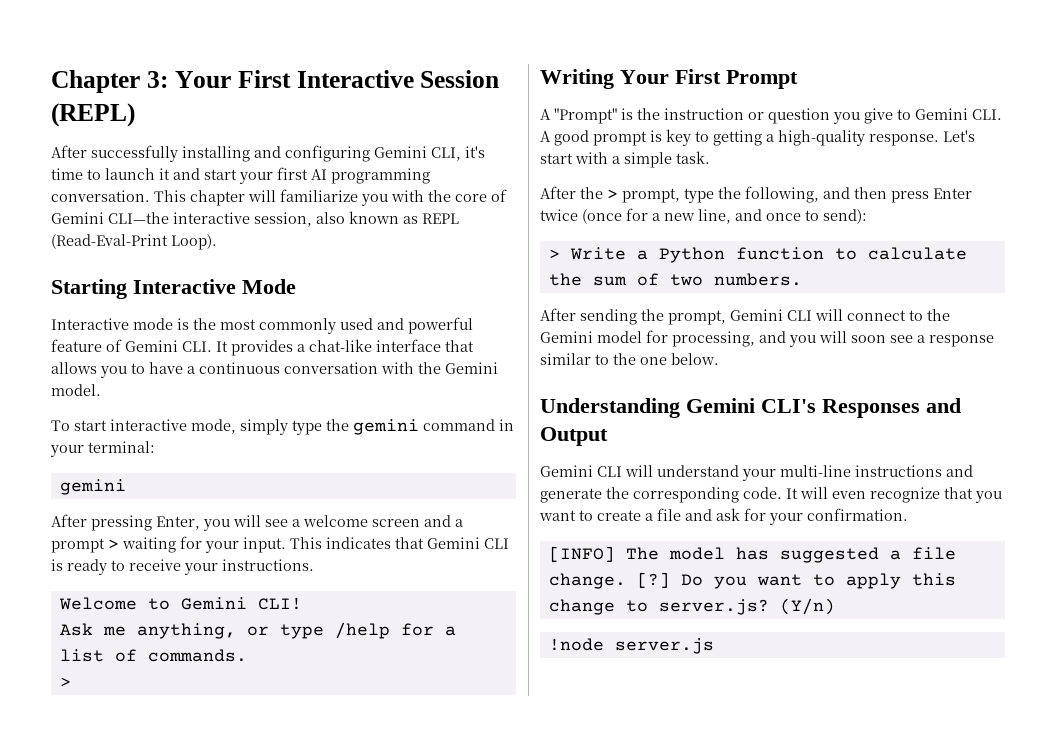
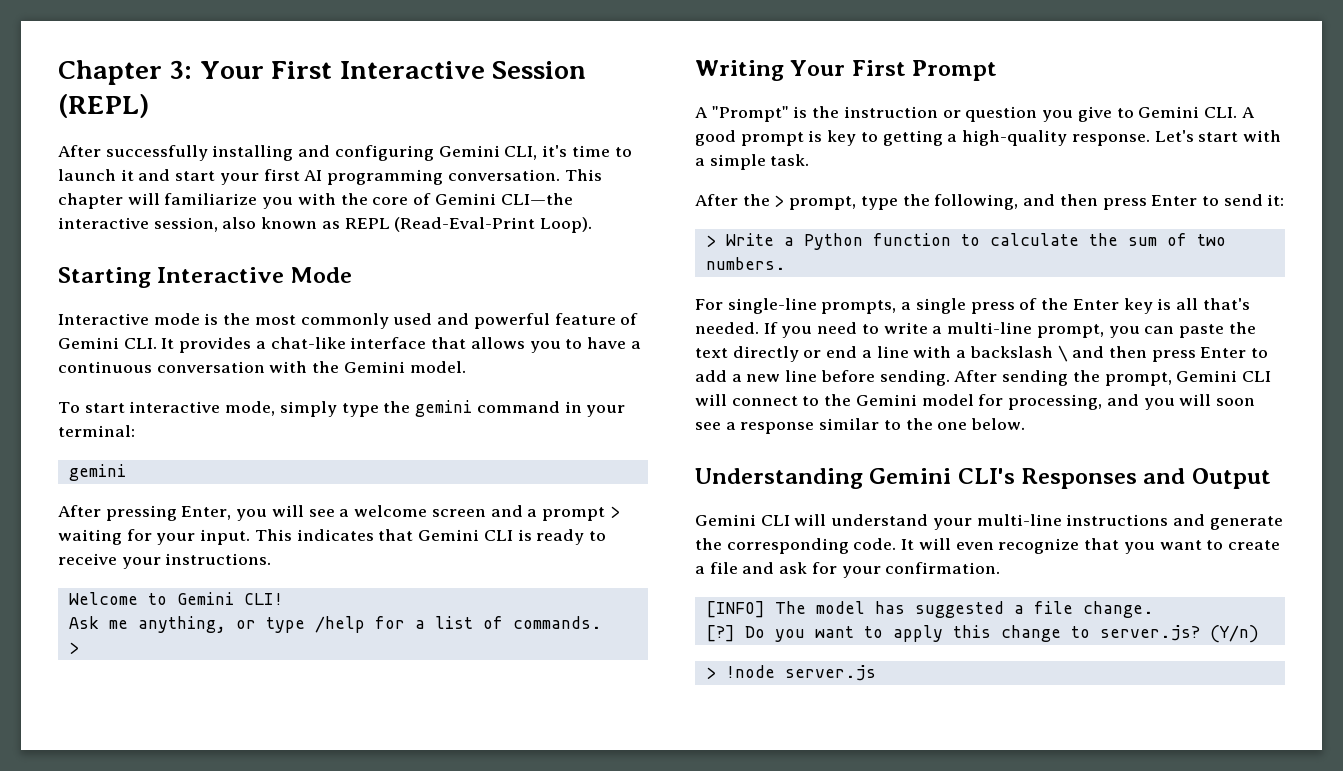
- After the > prompt, type the following, and then press Enter twice (once for a new line, and once to send):
+ After the > prompt, type the following, and then press Enter to send it:
+ For single-line prompts, a single press of the Enter key is all that's needed. If you need to write a multi-line prompt, you can paste the text directly or end a line with a backslash \ and then press Enter to add a new line before sending.
- [INFO] The model has suggested a file change. [?]
+ [INFO] The model has suggested a file change.
+ [?]
- !node server.js
+ > !node server.js

